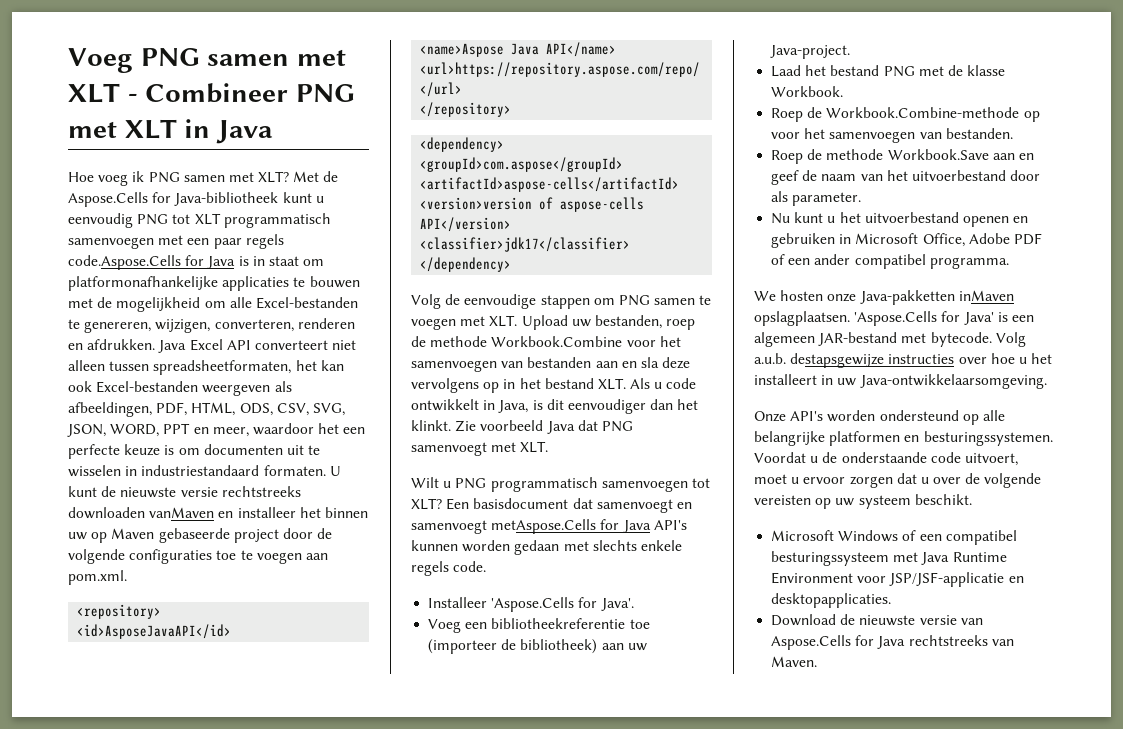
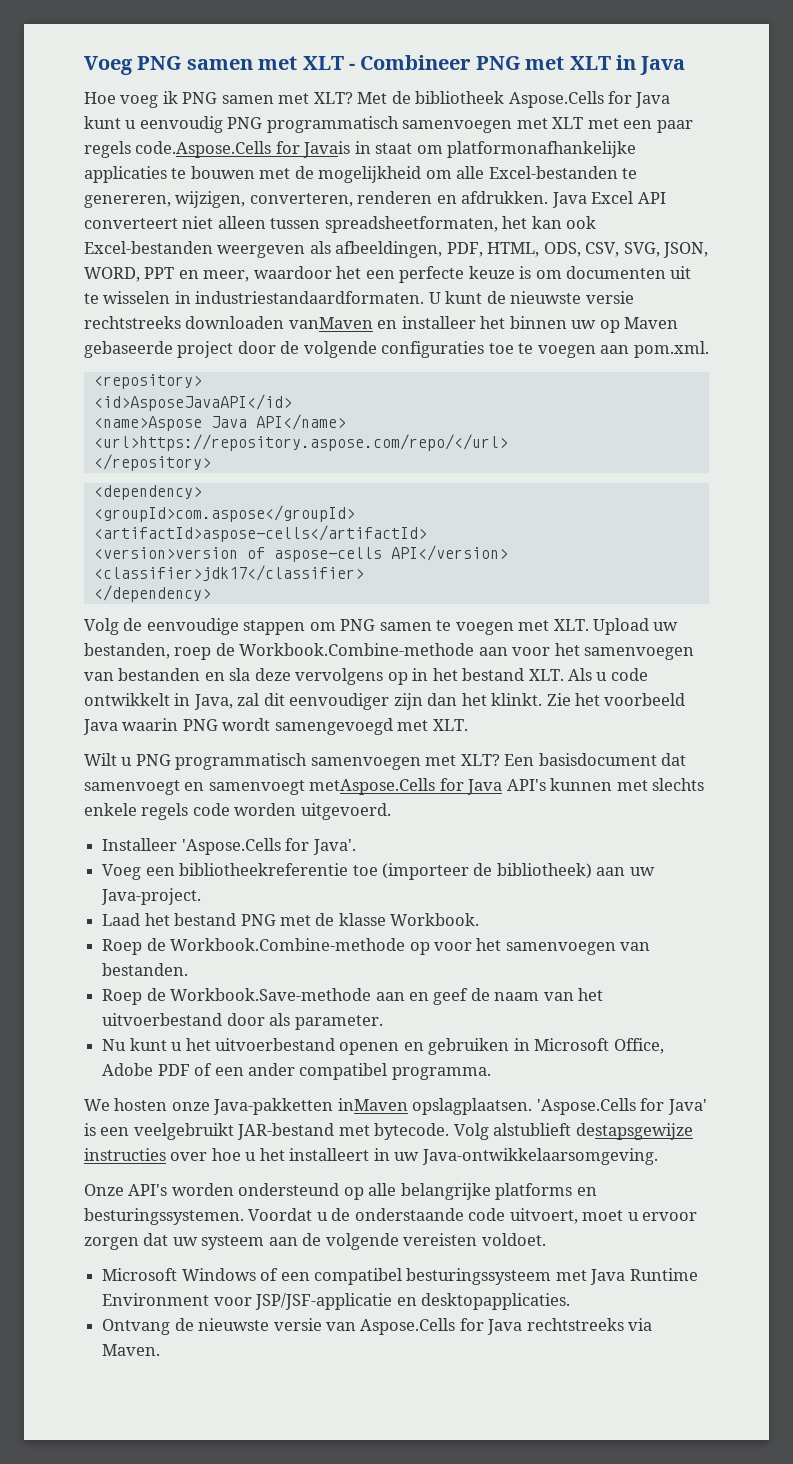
- Met de Aspose.Cells for Java-bibliotheek kunt u eenvoudig PNG tot XLT programmatisch samenvoegen met een paar regels code.Aspose.Cells for Java is in staat om platformonafhankelijke applicaties te bouwen met de mogelijkheid om alle Excel-bestanden te genereren, wijzigen, converteren, renderen en afdrukken.
+ Met de bibliotheek Aspose.Cells for Java kunt u eenvoudig PNG programmatisch samenvoegen met XLT met een paar regels code.Aspose.Cells for Javais in staat om platformonafhankelijke applicaties te bouwen met de mogelijkheid om alle Excel-bestanden te genereren, wijzigen, converteren, renderen en afdrukken.
- Java Excel API converteert niet alleen tussen spreadsheetformaten, het kan ook Excel-bestanden weergeven als afbeeldingen, PDF, HTML, ODS, CSV, SVG, JSON, WORD, PPT en meer, waardoor het een perfecte keuze is om documenten uit te wisselen in industriestandaard formaten.
+ Java Excel API converteert niet alleen tussen spreadsheetformaten, het kan ook Excel-bestanden weergeven als afbeeldingen, PDF, HTML, ODS, CSV, SVG, JSON, WORD, PPT en meer, waardoor het een perfecte keuze is om documenten uit te wisselen in industriestandaardformaten.
- Volg de eenvoudige stappen om PNG samen te voegen met XLT. Upload uw bestanden, roep de methode Workbook.Combine voor het samenvoegen van bestanden aan en sla deze vervolgens op in het bestand XLT. Als u code ontwikkelt in Java, is dit eenvoudiger dan het klinkt.
+ Volg de eenvoudige stappen om PNG samen te voegen met XLT. Upload uw bestanden, roep de Workbook.Combine-methode aan voor het samenvoegen van bestanden en sla deze vervolgens op in het bestand XLT. Als u code ontwikkelt in Java, zal dit eenvoudiger zijn dan het klinkt.
- Zie voorbeeld Java dat PNG samenvoegt met XLT.
+ Zie het voorbeeld Java waarin PNG wordt samengevoegd met XLT.
- Wilt u PNG programmatisch samenvoegen tot XLT?
+ Wilt u PNG programmatisch samenvoegen met XLT?
- Een basisdocument dat samenvoegt en samenvoegt metAspose.Cells for Java API's kunnen worden gedaan met slechts enkele regels code.
+ Een basisdocument dat samenvoegt en samenvoegt metAspose.Cells for Java API's kunnen met slechts enkele regels code worden uitgevoerd.
- Roep de methode Workbook.Save aan en geef de naam van het uitvoerbestand door als parameter.
+ Roep de Workbook.Save-methode aan en geef de naam van het uitvoerbestand door als parameter.
- 'Aspose.Cells for Java' is een algemeen JAR-bestand met bytecode.
+ 'Aspose.Cells for Java' is een veelgebruikt JAR-bestand met bytecode.
- Volg a.u.b. destapsgewijze instructies over hoe u het installeert in uw Java-ontwikkelaarsomgeving.
+ Volg alstublieft destapsgewijze instructies over hoe u het installeert in uw Java-ontwikkelaarsomgeving.
- Onze API's worden ondersteund op alle belangrijke platformen en besturingssystemen.
+ Onze API's worden ondersteund op alle belangrijke platforms en besturingssystemen.
- Voordat u de onderstaande code uitvoert, moet u ervoor zorgen dat u over de volgende vereisten op uw systeem beschikt.
+ Voordat u de onderstaande code uitvoert, moet u ervoor zorgen dat uw systeem aan de volgende vereisten voldoet.
- Download de nieuwste versie van Aspose.Cells for Java rechtstreeks van Maven.
+ Ontvang de nieuwste versie van Aspose.Cells for Java rechtstreeks via Maven.

